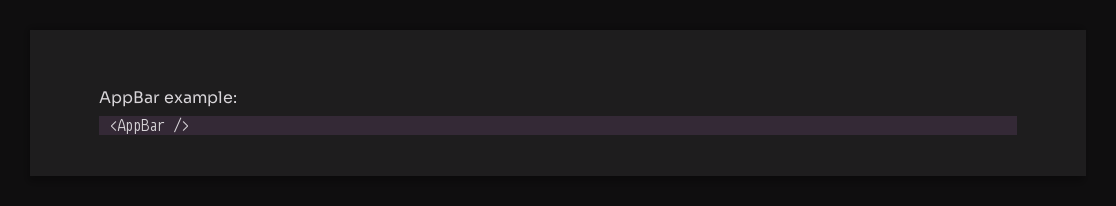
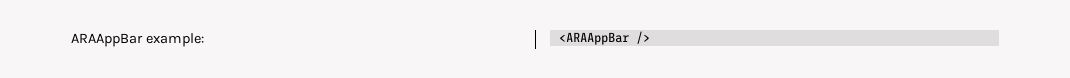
- AppBar example:
+ ARAAppBar example:
- <AppBar />
+ <ARAAppBar />

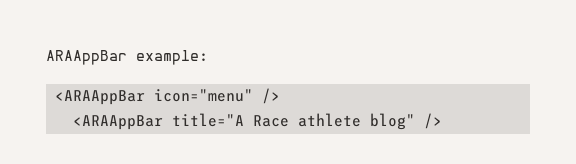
- <ARAAppBar />
+ <ARAAppBar icon="menu" />
+ <ARAAppBar title="A Race athlete blog" />

